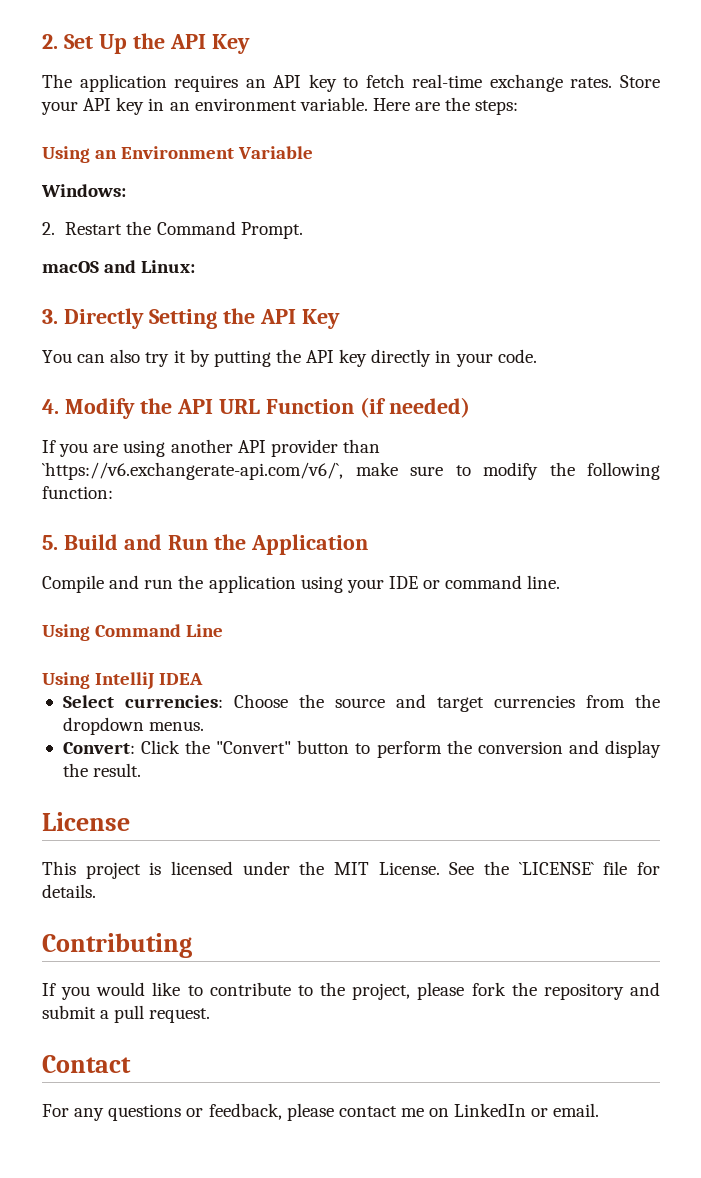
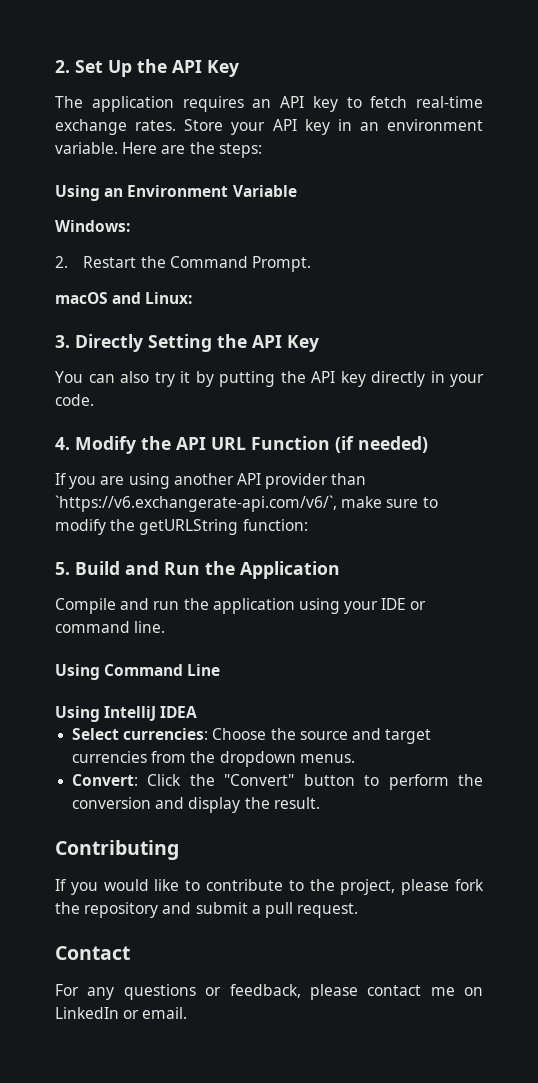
- If you are using another API provider than `https://v6.exchangerate-api.com/v6/`, make sure to modify the following function:
+ If you are using another API provider than `https://v6.exchangerate-api.com/v6/`, make sure to modify the getURLString function:
- License
- This project is licensed under the MIT License. See the `LICENSE` file for details.

